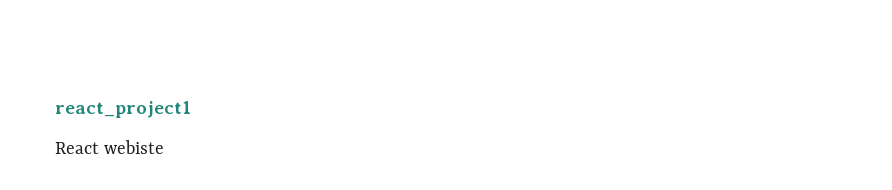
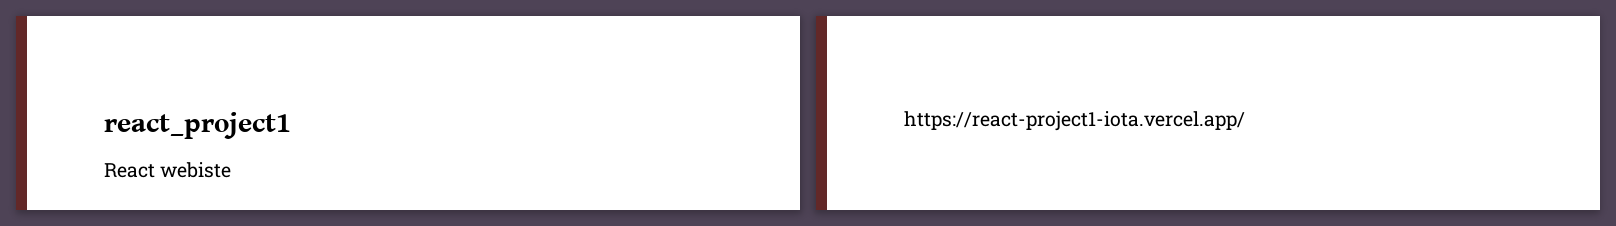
+ https://react-project1-iota.vercel.app/

